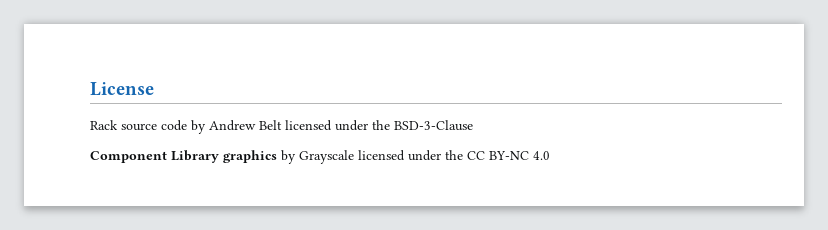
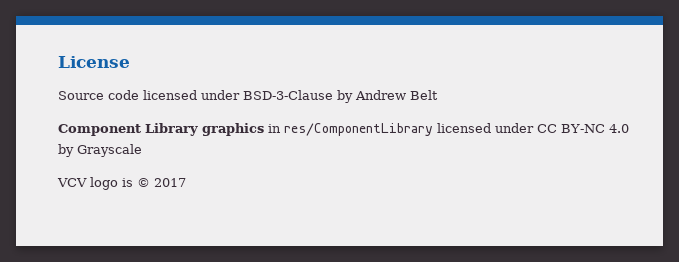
- Rack source code by Andrew Belt licensed under the BSD-3-Clause
+ Source code licensed under BSD-3-Clause by Andrew Belt
- Component Library graphics by Grayscale licensed under the CC BY-NC 4.0
+ Component Library graphics in res/ComponentLibrary licensed under CC BY-NC 4.0 by Grayscale
+ VCV logo is © 2017

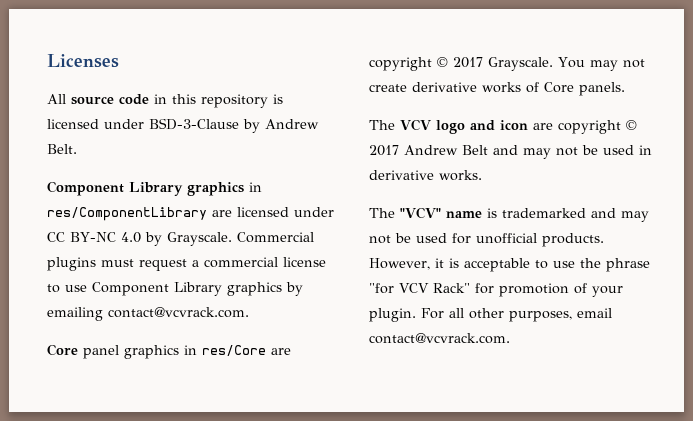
- License
- Source code licensed under BSD-3-Clause by Andrew Belt
+ Licenses
+ All source code in this repository is licensed under BSD-3-Clause by Andrew Belt.
- Component Library graphics in res/ComponentLibrary licensed under CC BY-NC 4.0 by Grayscale
- VCV logo is © 2017
+ Component Library graphics in res/ComponentLibrary are licensed under CC BY-NC 4.0 by Grayscale. Commercial plugins must request a commercial license to use Component Library graphics by emailing contact@vcvrack.com.
+ Core panel graphics in res/Core are copyright © 2017 Grayscale. You may not create derivative works of Core panels.
+ The VCV logo and icon are copyright © 2017 Andrew Belt and may not be used in derivative works.
+ The "VCV" name is trademarked and may not be used for unofficial products. However, it is acceptable to use the phrase "for VCV Rack" for promotion of your plugin. For all other purposes, email contact@vcvrack.com.

